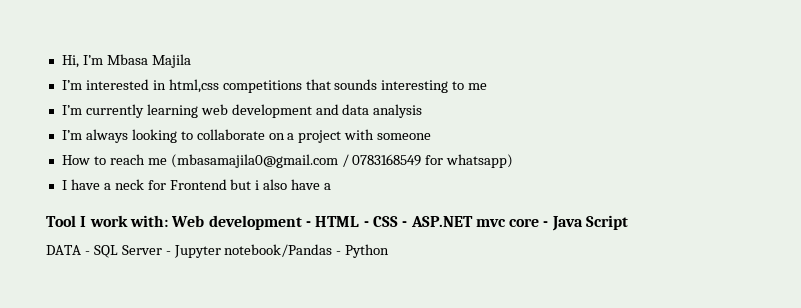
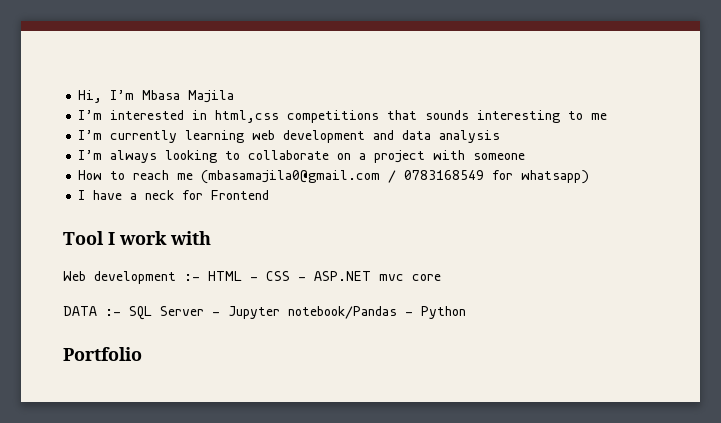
- I have a neck for Frontend but i also have a
+ I have a neck for Frontend
- Tool I work with: Web development - HTML - CSS - ASP.NET mvc core - Java Script
+ Tool I work with
+ Web development :- HTML - CSS - ASP.NET mvc core
- DATA - SQL Server - Jupyter notebook/Pandas - Python
+ DATA :- SQL Server - Jupyter notebook/Pandas - Python
+ Portfolio

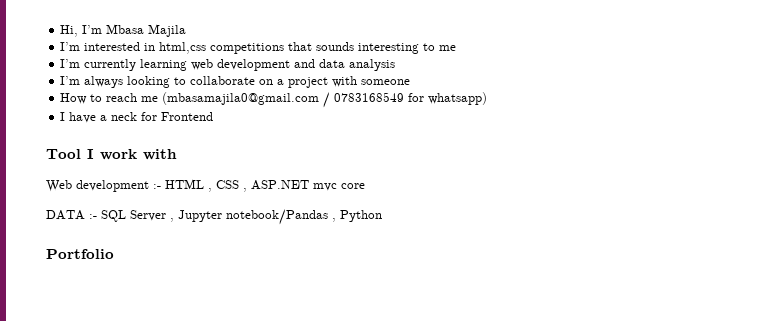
- Web development :- HTML - CSS - ASP.NET mvc core
+ Web development :- HTML , CSS , ASP.NET mvc core
- DATA :- SQL Server - Jupyter notebook/Pandas - Python
+ DATA :- SQL Server , Jupyter notebook/Pandas , Python

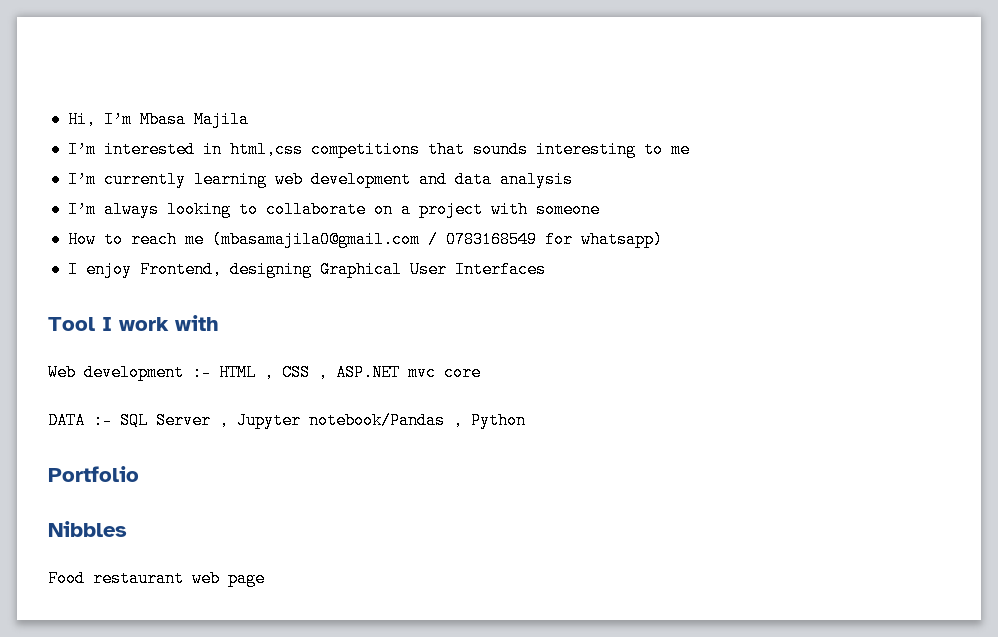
- I have a neck for Frontend
+ I enjoy Frontend, designing Graphical User Interfaces
+ Nibbles
+ Food restaurant web page

